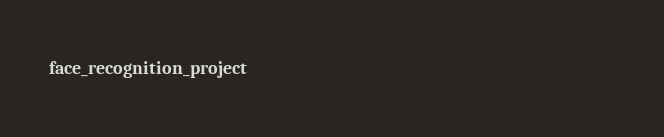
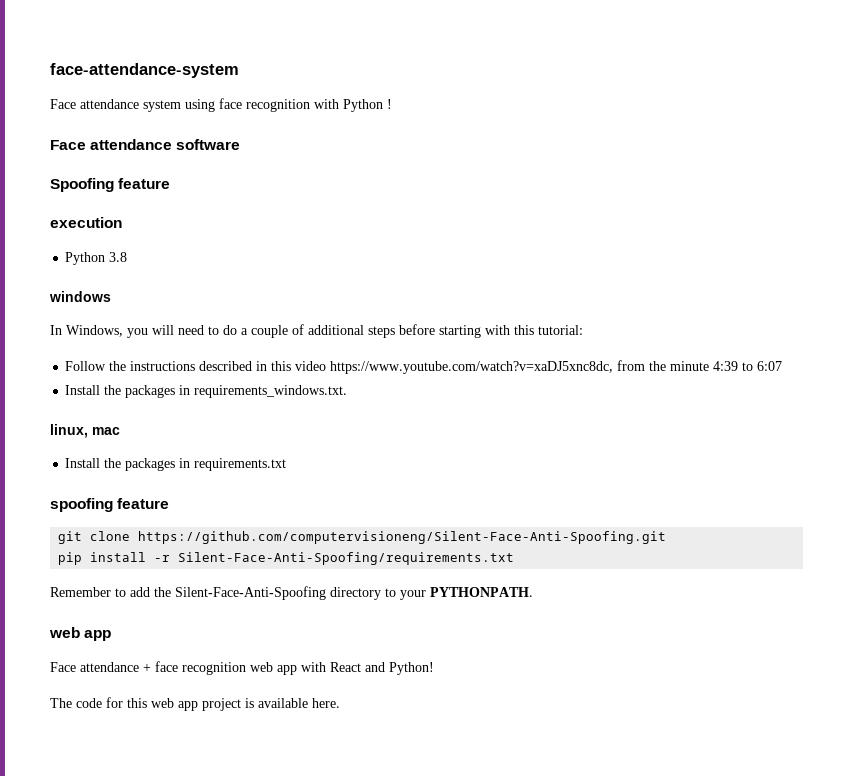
- face_recognition_project
+ face-attendance-system
+ Face attendance system using face recognition with Python !
+ Face attendance software
+ Spoofing feature
+ execution
+ Python 3.8
+ windows
+ In Windows, you will need to do a couple of additional steps before starting with this tutorial:
+ Follow the instructions described in this video https://www.youtube.com/watch?v=xaDJ5xnc8dc, from the minute 4:39 to 6:07
+ Install the packages in requirements_windows.txt.
+ linux, mac
+ Install the packages in requirements.txt
+ spoofing feature
+ git clone https://github.com/computervisioneng/Silent-Face-Anti-Spoofing.git
+ pip install -r Silent-Face-Anti-Spoofing/requirements.txt
+ Remember to add the Silent-Face-Anti-Spoofing directory to your PYTHONPATH.
+ web app
+ Face attendance + face recognition web app with React and Python!
+ The code for this web app project is available here.

